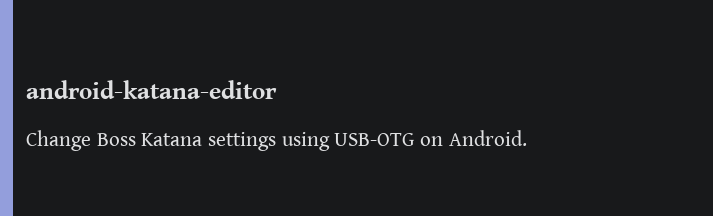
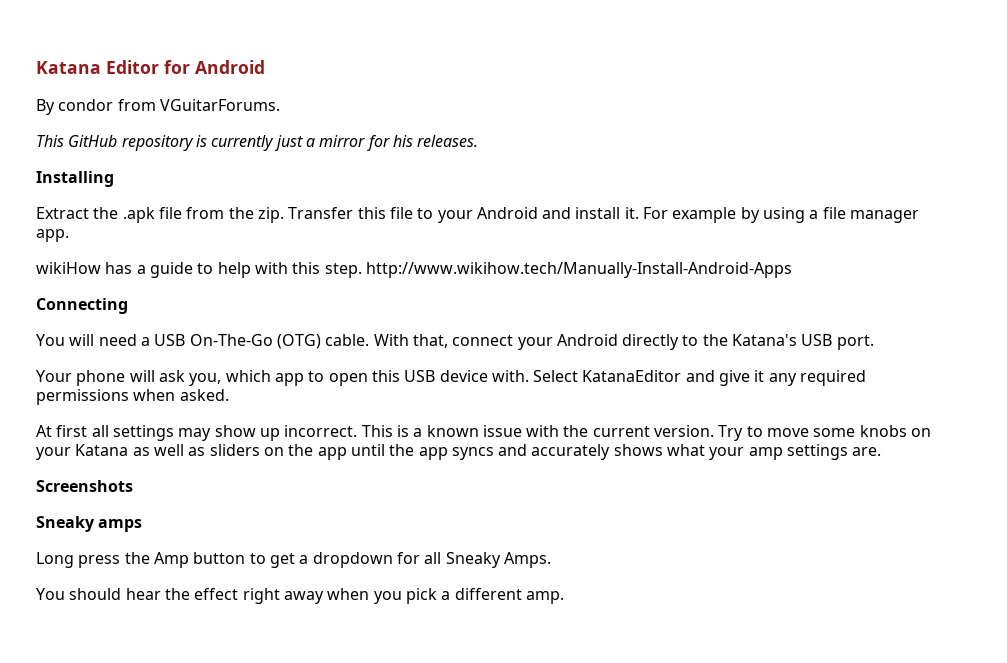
- android-katana-editor
- Change Boss Katana settings using USB-OTG on Android.
+ Katana Editor for Android
+ By condor from VGuitarForums.
+ This GitHub repository is currently just a mirror for his releases.
+ Installing
+ Extract the .apk file from the zip. Transfer this file to your Android and install it. For example by using a file manager app.
+ wikiHow has a guide to help with this step. http://www.wikihow.tech/Manually-Install-Android-Apps
+ Connecting
+ You will need a USB On-The-Go (OTG) cable. With that, connect your Android directly to the Katana's USB port.
+ Your phone will ask you, which app to open this USB device with. Select KatanaEditor and give it any required permissions when asked.
+ At first all settings may show up incorrect. This is a known issue with the current version. Try to move some knobs on your Katana as well as sliders on the app until the app syncs and accurately shows what your amp settings are.
+ Screenshots
+ Sneaky amps
+ Long press the Amp button to get a dropdown for all Sneaky Amps.
+ You should hear the effect right away when you pick a different amp.

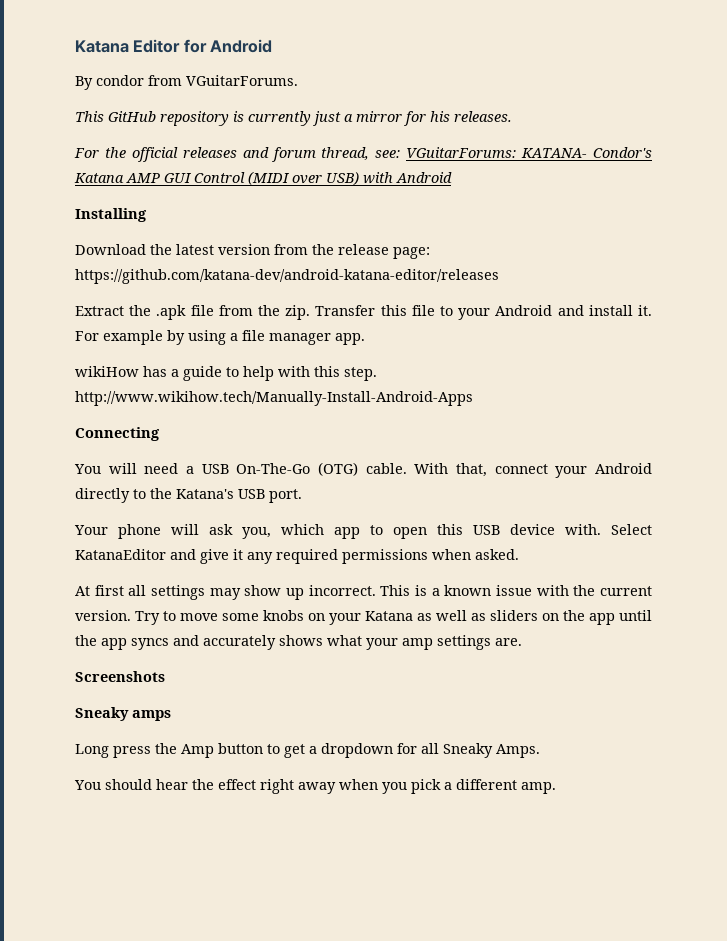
+ For the official releases and forum thread, see: VGuitarForums: KATANA- Condor's Katana AMP GUI Control (MIDI over USB) with Android
  Installing
+ Download the latest version from the release page: https://github.com/katana-dev/android-katana-editor/releases

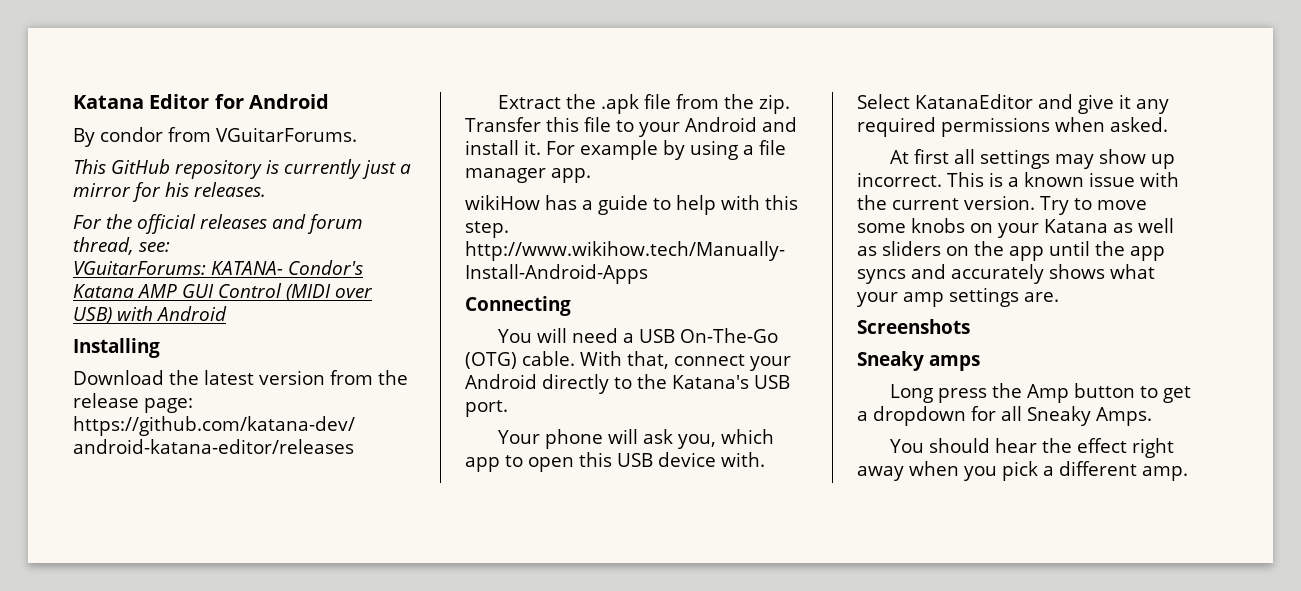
- For the official releases and forum thread, see: VGuitarForums: KATANA- Condor's Katana AMP GUI Control (MIDI over USB) with Android
+ For the official releases and forum thread, see:
+ VGuitarForums: KATANA- Condor's Katana AMP GUI Control (MIDI over USB) with Android

